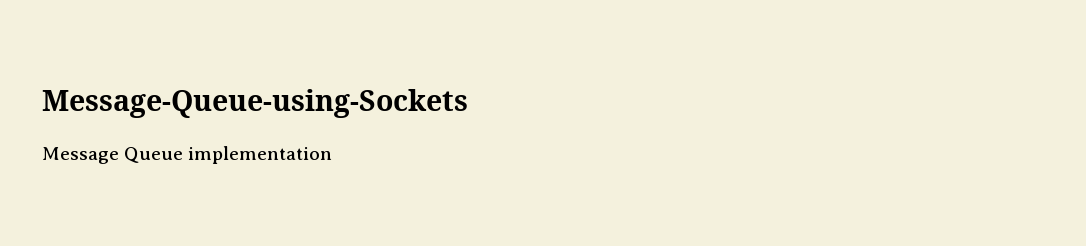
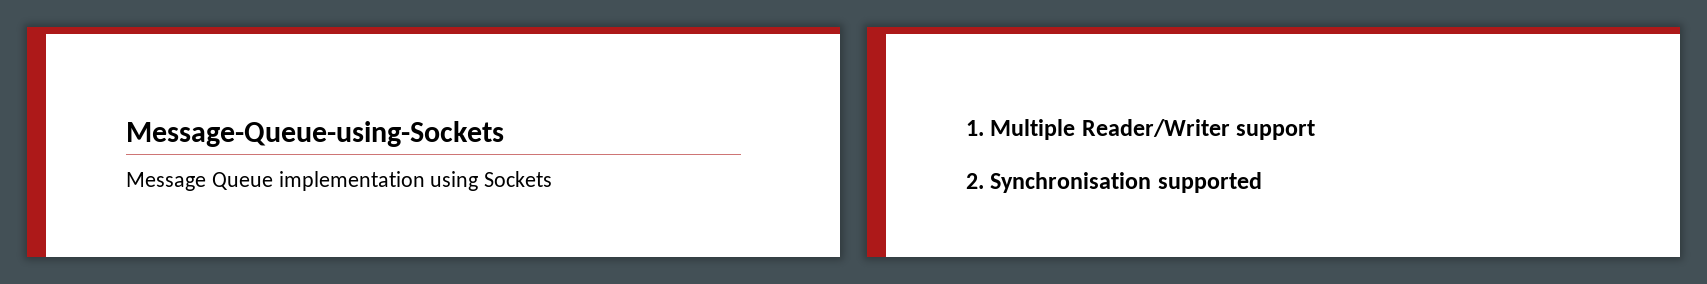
- Message Queue implementation
+ Message Queue implementation using Sockets
+ 1. Multiple Reader/Writer support
+ 2. Synchronisation supported

